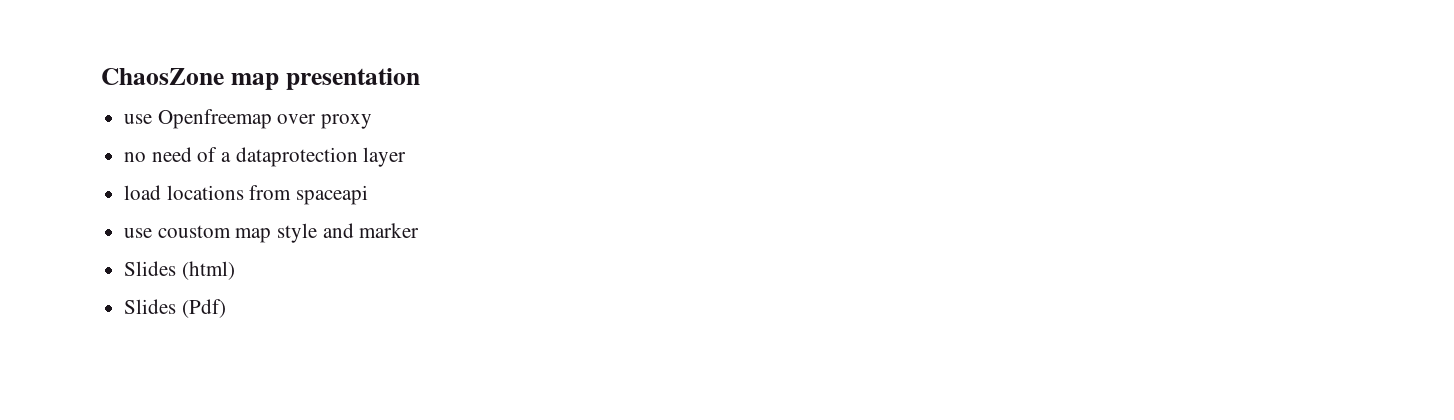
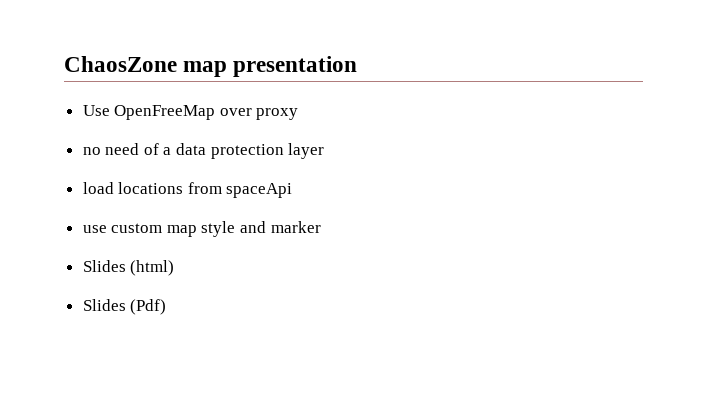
- use Openfreemap over proxy
+ Use OpenFreeMap over proxy
- no need of a dataprotection layer
+ no need of a data protection layer
- load locations from spaceapi
- use coustom map style and marker
+ load locations from spaceApi
+ use custom map style and marker

